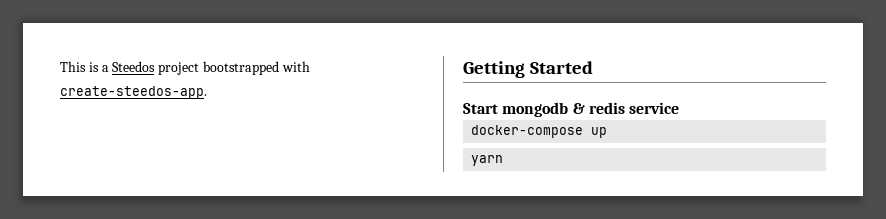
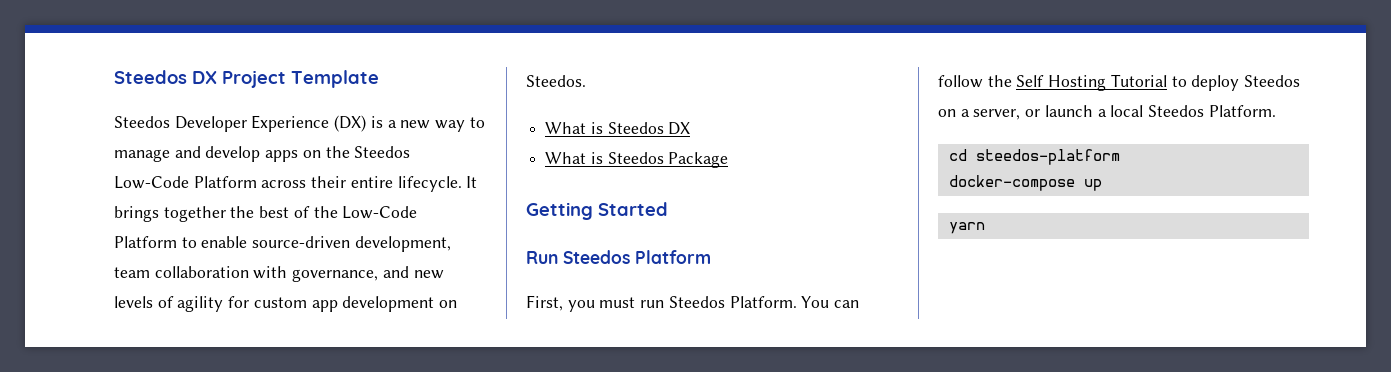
- This is a Steedos project bootstrapped with create-steedos-app.
+ Steedos DX Project Template
+ Steedos Developer Experience (DX) is a new way to manage and develop apps on the Steedos Low-Code Platform across their entire lifecycle. It brings together the best of the Low-Code Platform to enable source-driven development, team collaboration with governance, and new levels of agility for custom app development on Steedos.
+ What is Steedos DX
+ What is Steedos Package
  Getting Started
- Start mongodb & redis service
+ Run Steedos Platform
+ First, you must run Steedos Platform. You can follow the Self Hosting Tutorial to deploy Steedos on a server, or launch a local Steedos Platform.
+ cd steedos-platform

